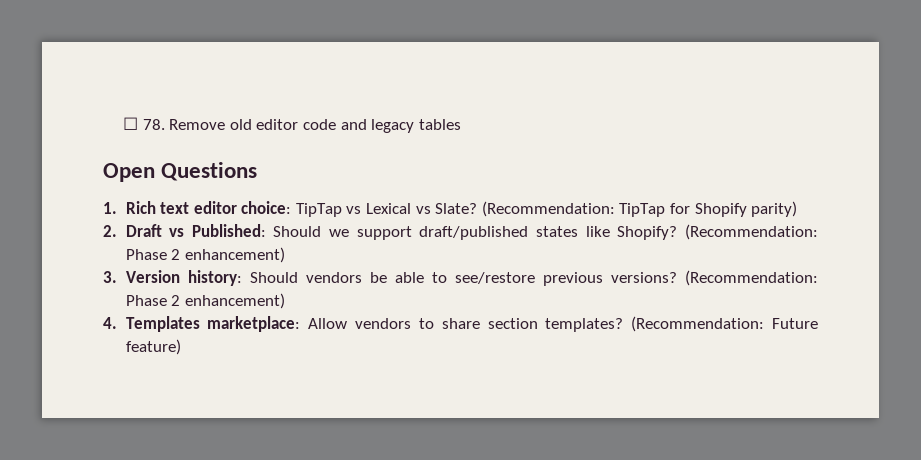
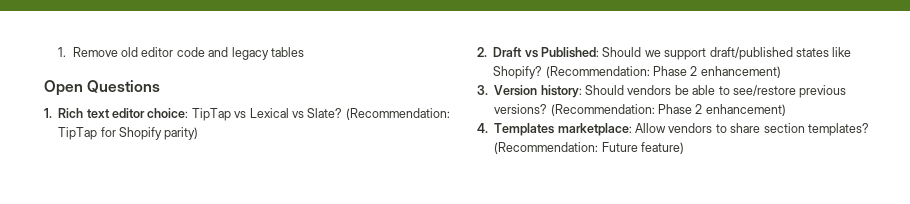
- ☐ 78. Remove old editor code and legacy tables
+ 1. Remove old editor code and legacy tables

